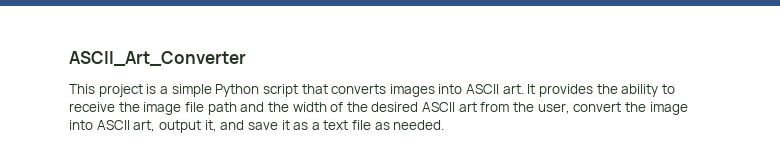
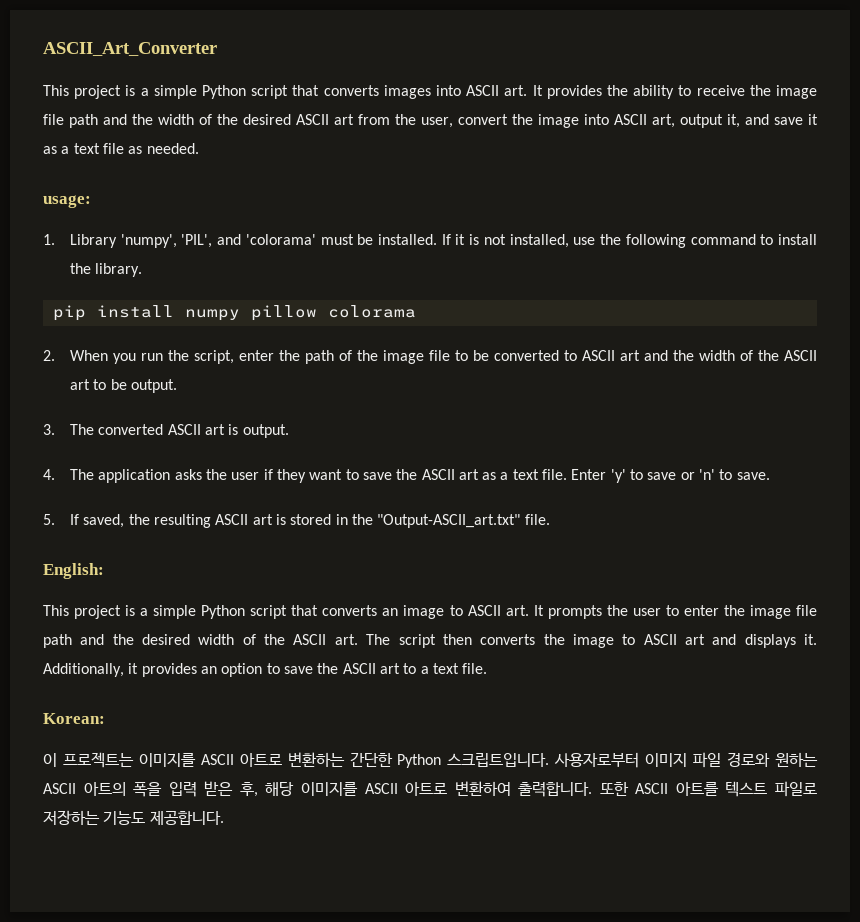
+ usage:
+ 1. Library 'numpy', 'PIL', and 'colorama' must be installed. If it is not installed, use the following command to install the library.
+ pip install numpy pillow colorama
+ 2. When you run the script, enter the path of the image file to be converted to ASCII art and the width of the ASCII art to be output.
+ 3. The converted ASCII art is output.
+ 4. The application asks the user if they want to save the ASCII art as a text file. Enter 'y' to save or 'n' to save.
+ 5. If saved, the resulting ASCII art is stored in the "Output-ASCII_art.txt" file.
+ English:
+ This project is a simple Python script that converts an image to ASCII art. It prompts the user to enter the image file path and the desired width of the ASCII art. The script then converts the image to ASCII art and displays it. Additionally, it provides an option to save the ASCII art to a text file.
+ Korean:
+ 이 프로젝트는 이미지를 ASCII 아트로 변환하는 간단한 Python 스크립트입니다. 사용자로부터 이미지 파일 경로와 원하는 ASCII 아트의 폭을 입력 받은 후, 해당 이미지를 ASCII 아트로 변환하여 출력합니다. 또한 ASCII 아트를 텍스트 파일로 저장하는 기능도 제공합니다.

